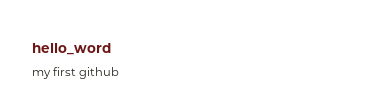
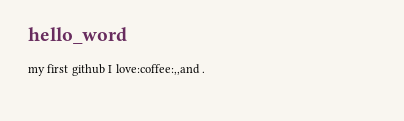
- my first github
+ my first github I love:coffee:,,and .

